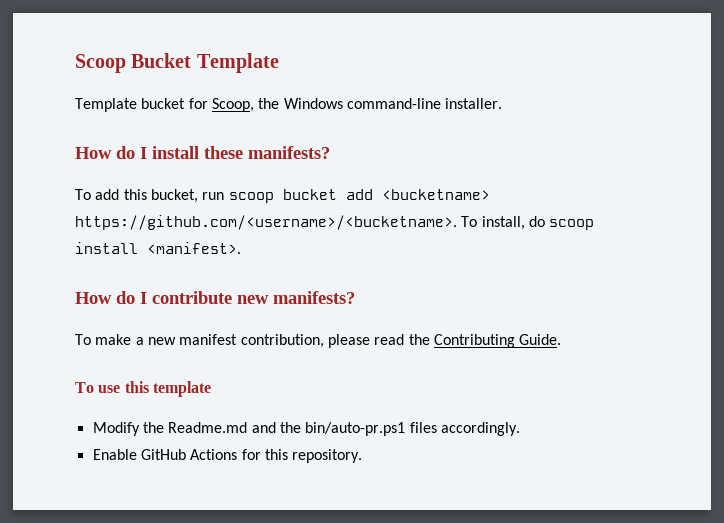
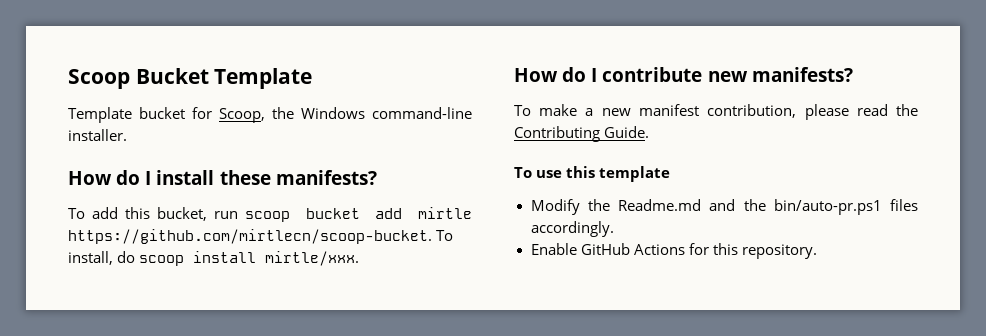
- To add this bucket, run scoop bucket add <bucketname> https://github.com/<username>/<bucketname>. To install, do scoop install <manifest>.
+ To add this bucket, run scoop bucket add mirtle https://github.com/mirtlecn/scoop-bucket. To install, do scoop install mirtle/xxx.

